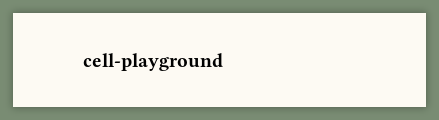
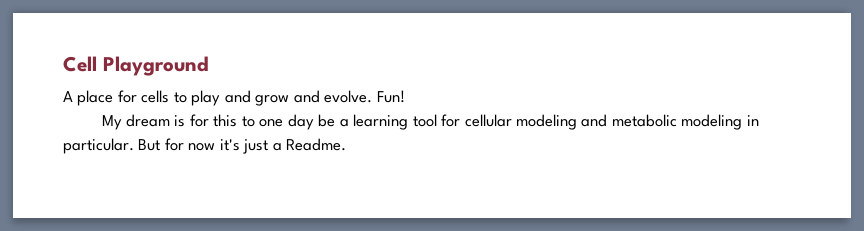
- cell-playground
+ Cell Playground
+ A place for cells to play and grow and evolve. Fun!
+ My dream is for this to one day be a learning tool for cellular modeling and metabolic modeling in particular. But for now it's just a Readme.

